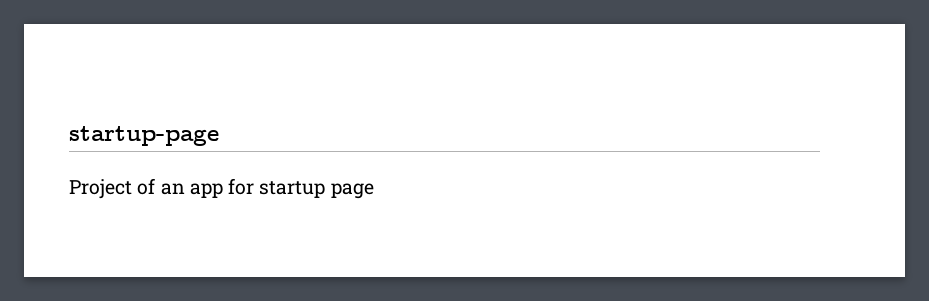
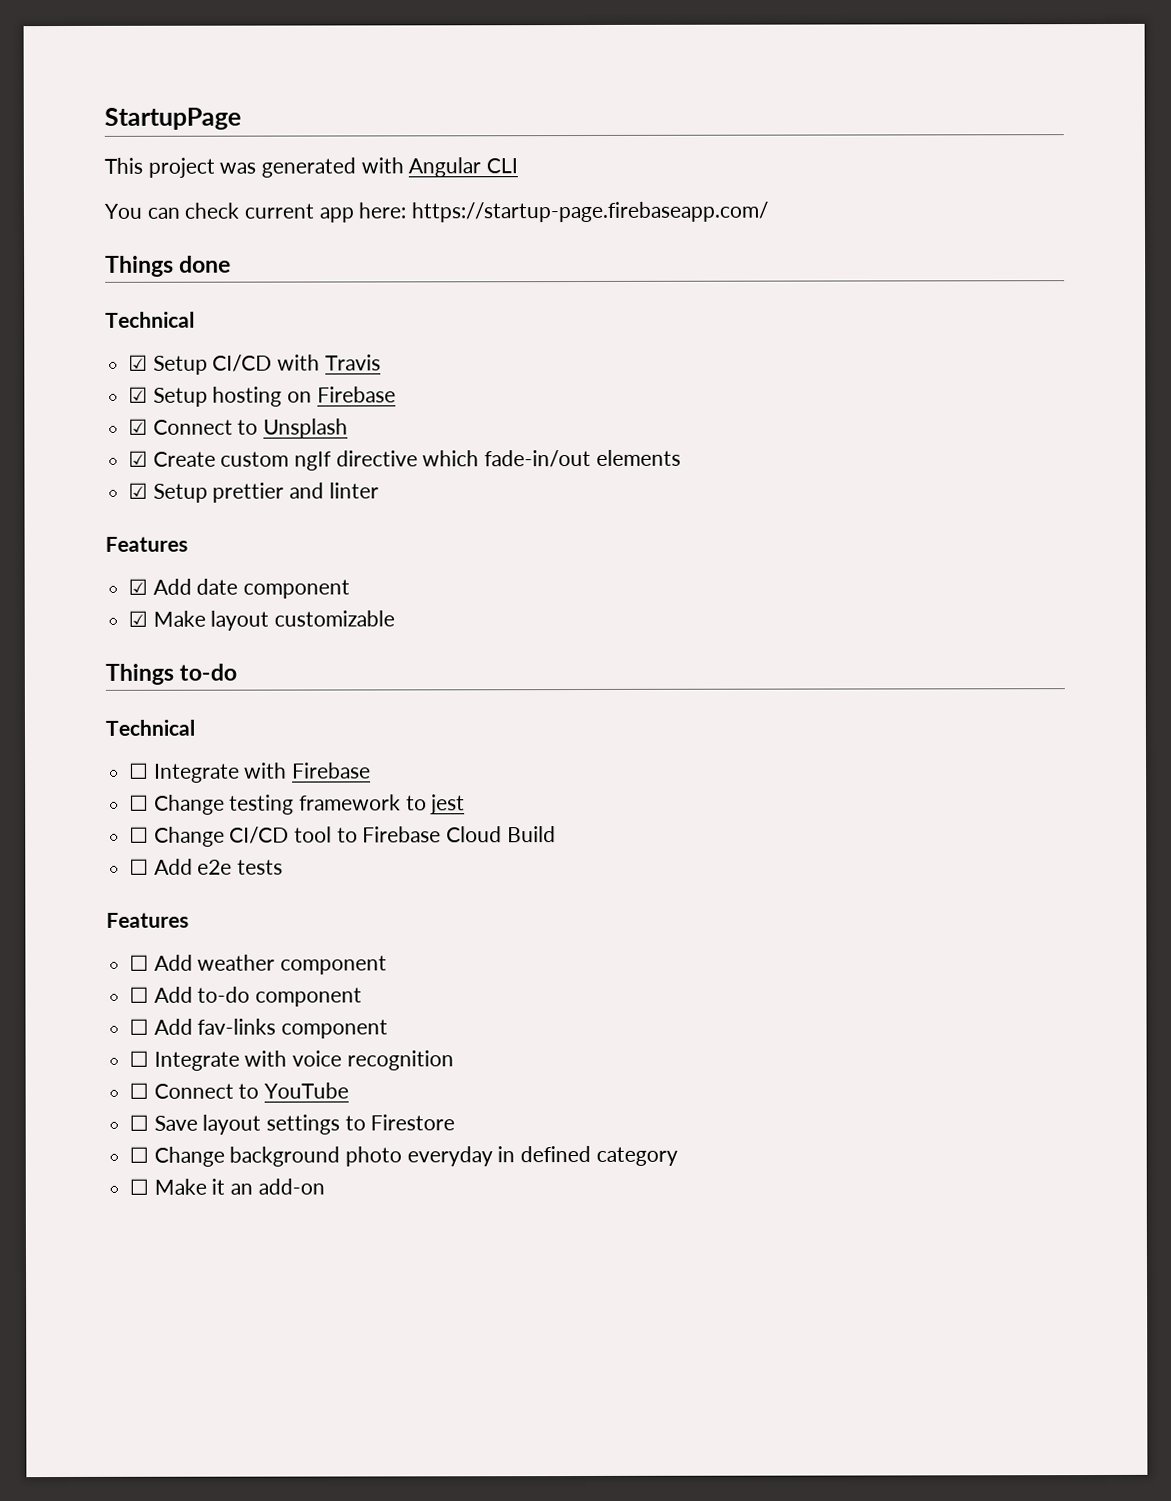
- startup-page
- Project of an app for startup page
+ StartupPage
+ This project was generated with Angular CLI
+ You can check current app here: https://startup-page.firebaseapp.com/
+ Things done
+ Technical
+ ☑ Setup CI/CD with Travis
+ ☑ Setup hosting on Firebase
+ ☑ Connect to Unsplash
+ ☑ Create custom ngIf directive which fade-in/out elements
+ ☑ Setup prettier and linter
+ Features
+ ☑ Add date component
+ ☑ Make layout customizable
+ Things to-do
+ Technical
+ ☐ Integrate with Firebase
+ ☐ Change testing framework to jest
+ ☐ Change CI/CD tool to Firebase Cloud Build
+ ☐ Add e2e tests
+ Features
+ ☐ Add weather component
+ ☐ Add to-do component
+ ☐ Add fav-links component
+ ☐ Integrate with voice recognition
+ ☐ Connect to YouTube
+ ☐ Save layout settings to Firestore
+ ☐ Change background photo everyday in defined category
+ ☐ Make it an add-on

